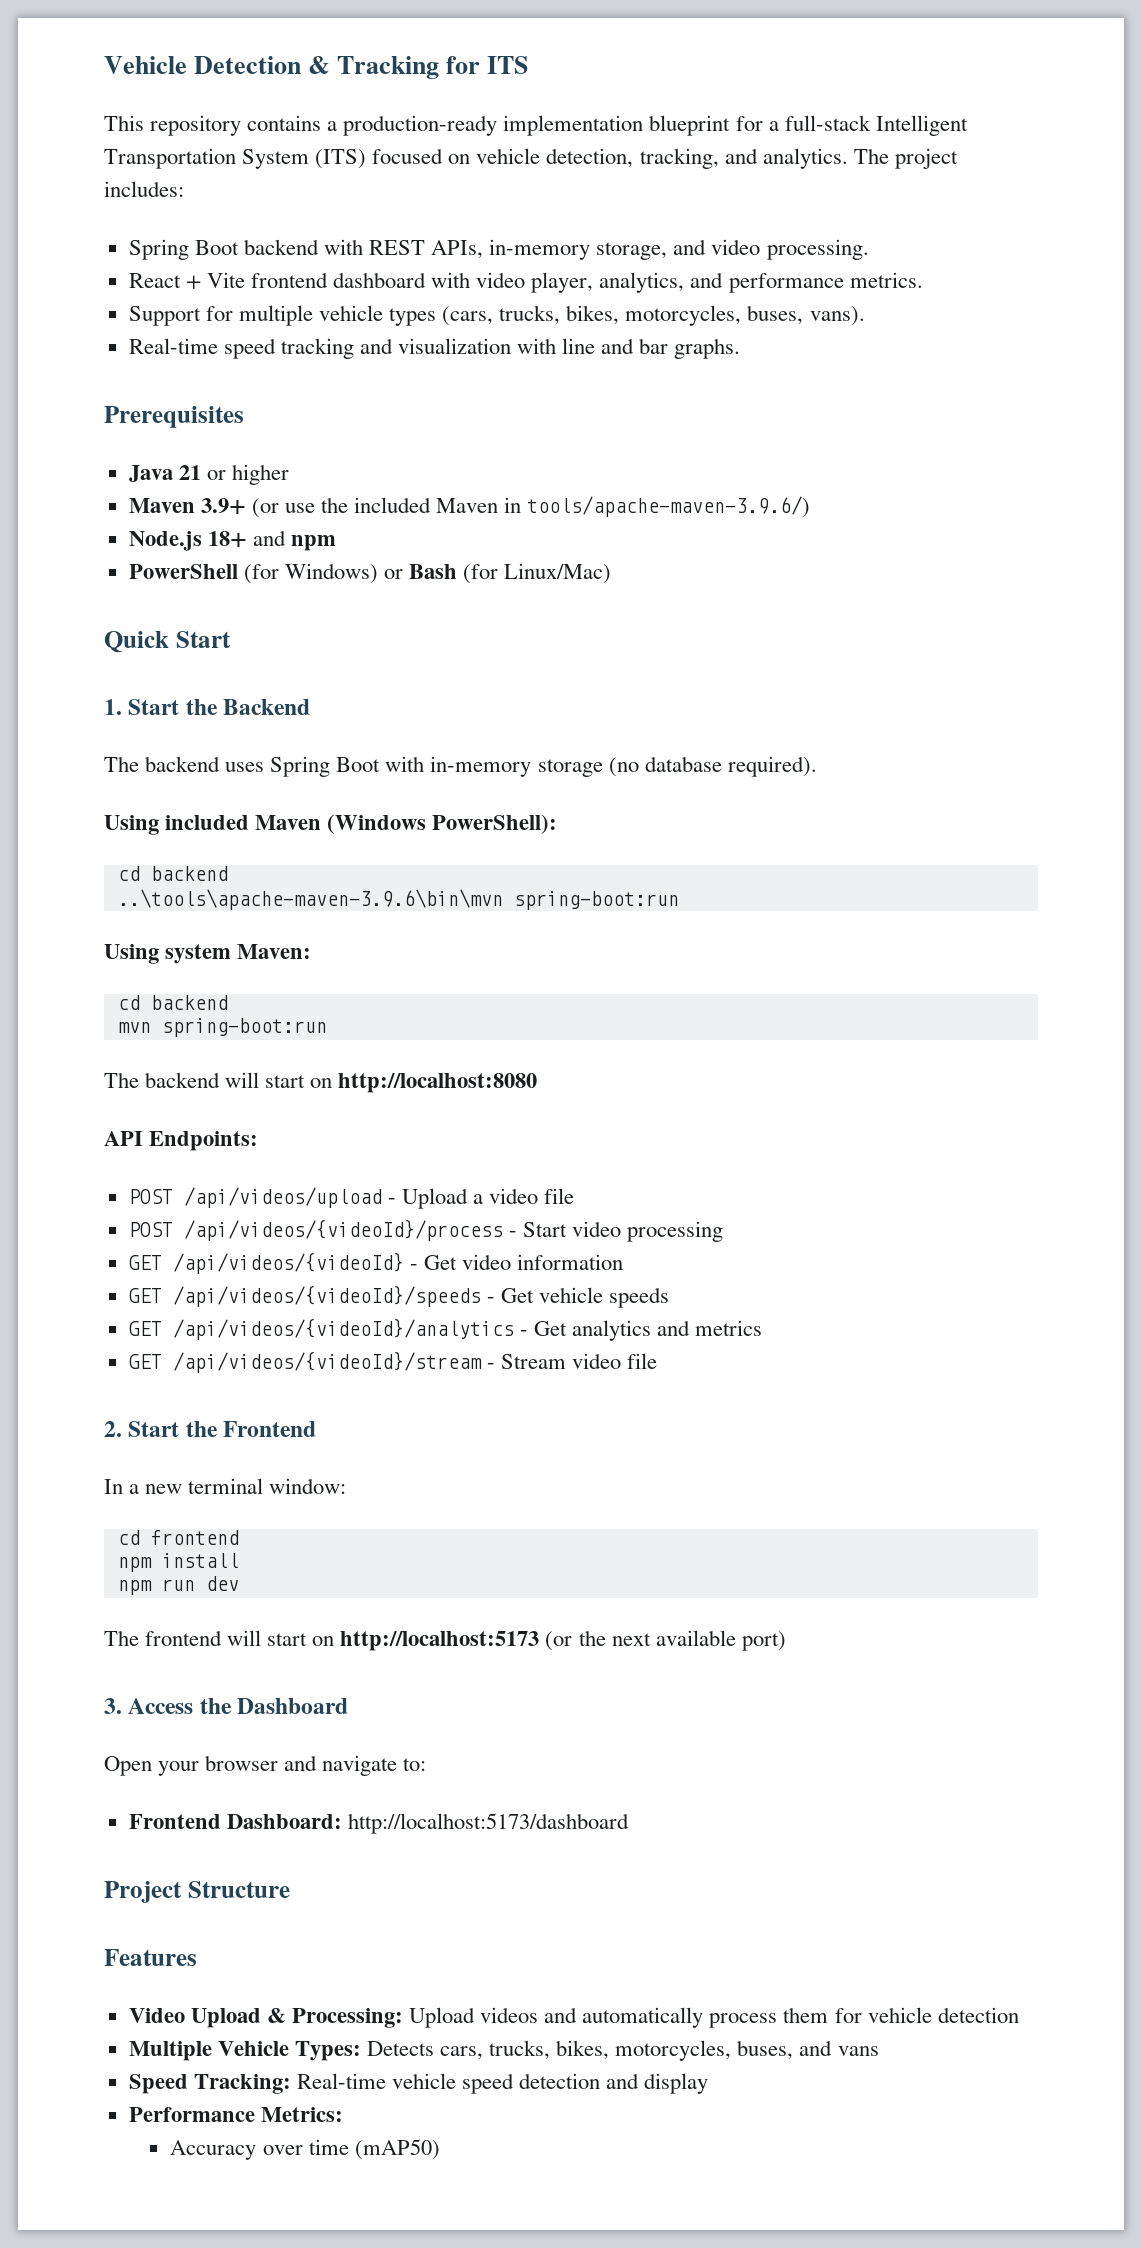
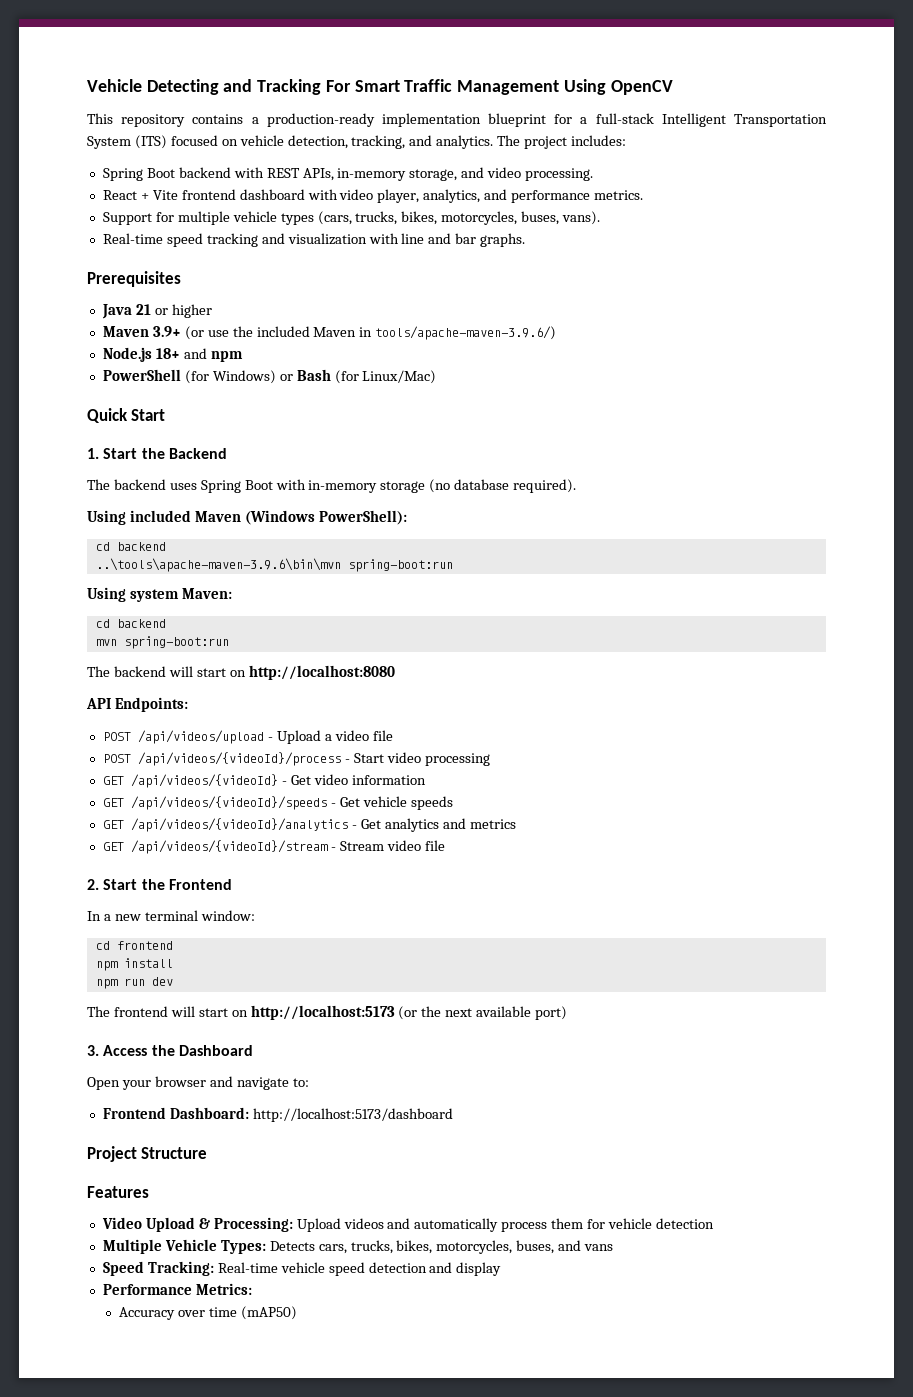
- Vehicle Detection & Tracking for ITS
+ Vehicle Detecting and Tracking For Smart Traffic Management Using OpenCV

